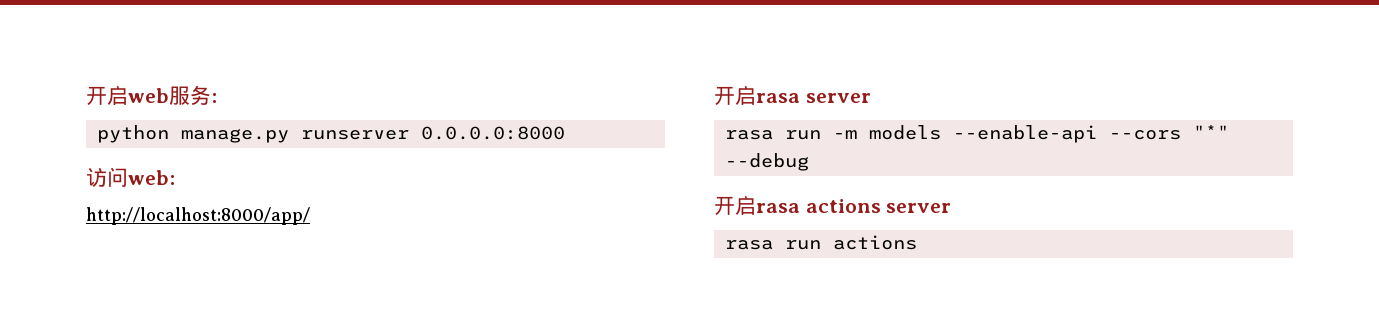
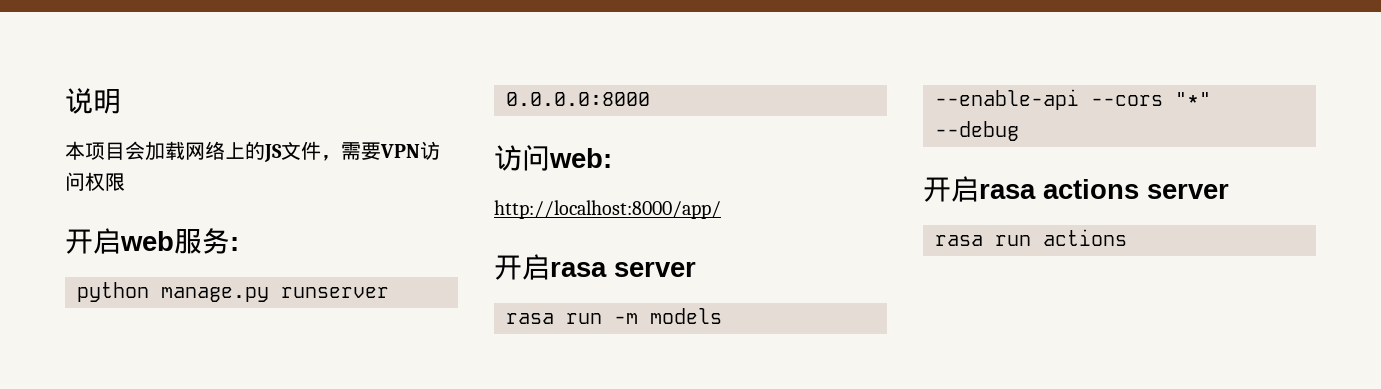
+ 说明
+ 本项目会加载网络上的JS文件，需要VPN访问权限

